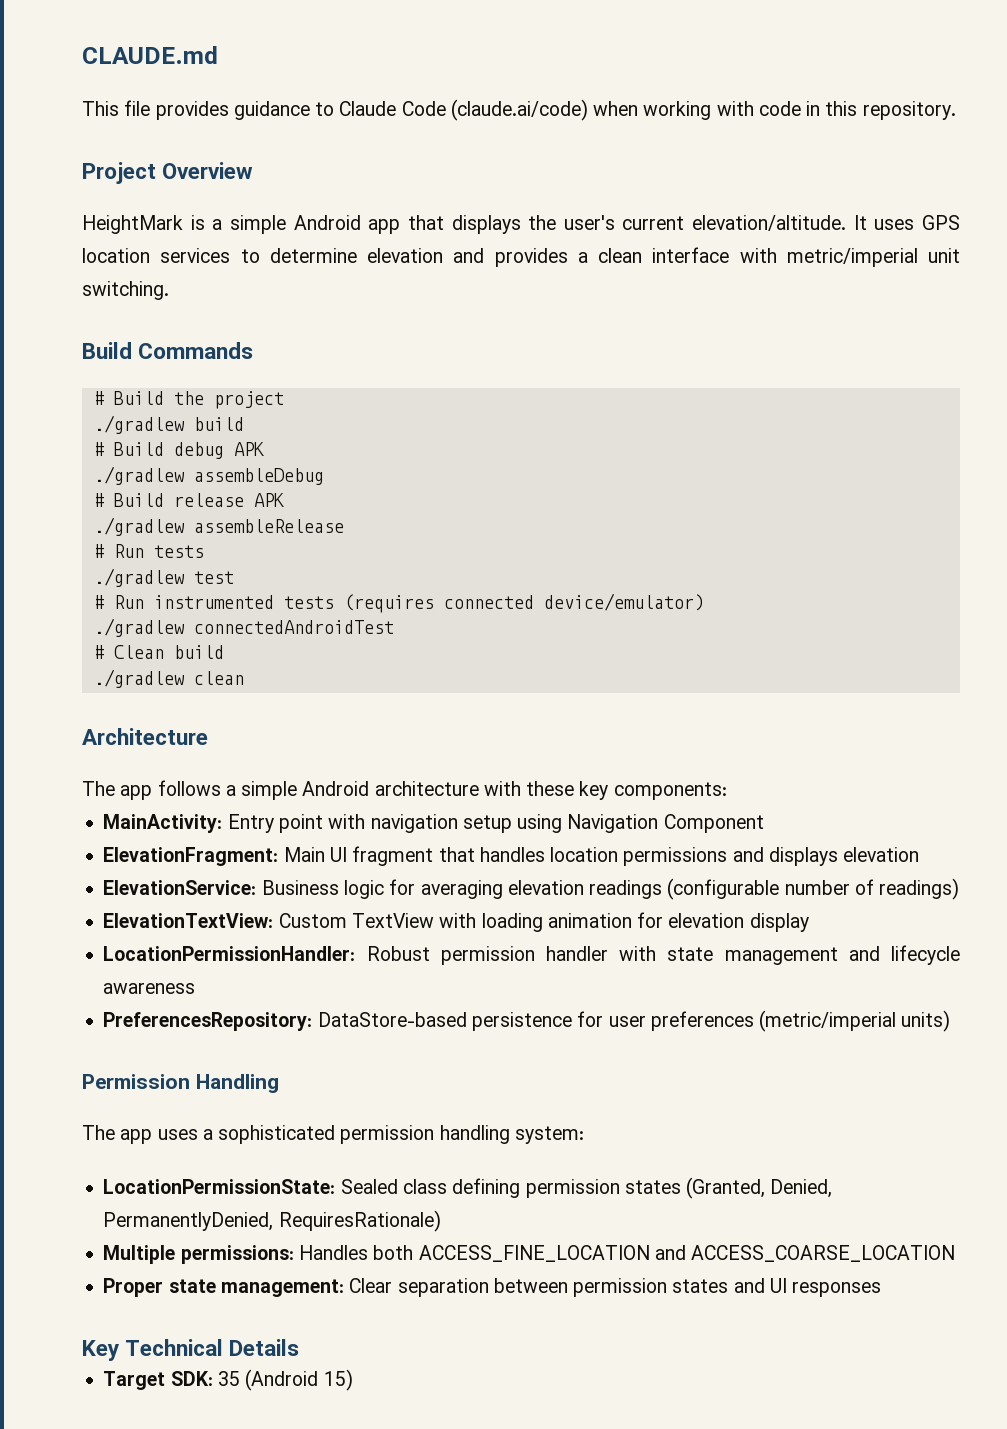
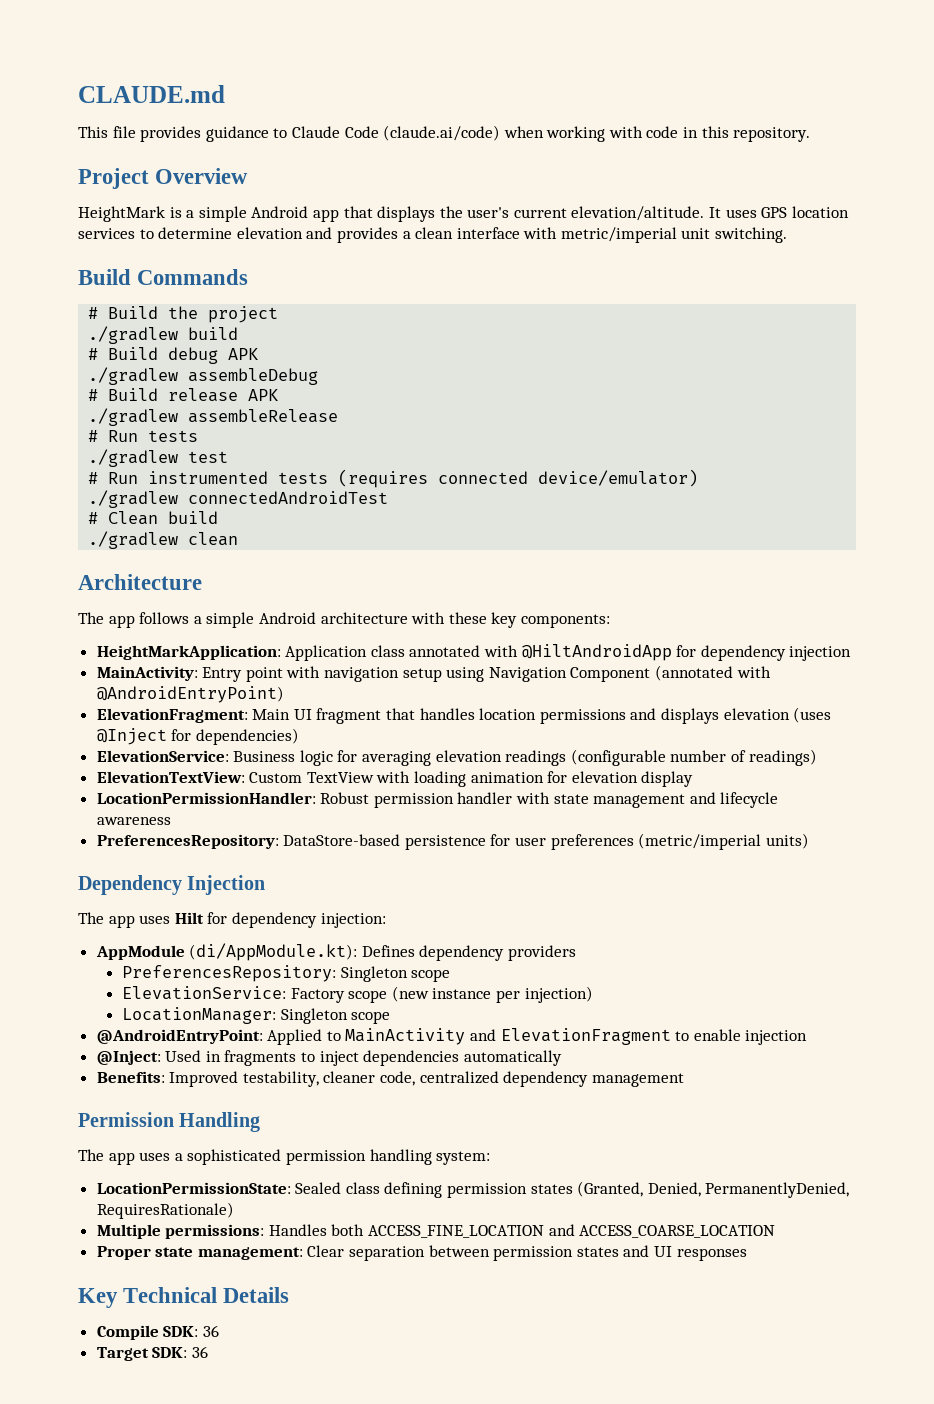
+ HeightMarkApplication: Application class annotated with @HiltAndroidApp for dependency injection
- MainActivity: Entry point with navigation setup using Navigation Component
+ MainActivity: Entry point with navigation setup using Navigation Component (annotated with @AndroidEntryPoint)
- ElevationFragment: Main UI fragment that handles location permissions and displays elevation
+ ElevationFragment: Main UI fragment that handles location permissions and displays elevation (uses @Inject for dependencies)
+ Dependency Injection
+ The app uses Hilt for dependency injection:
+ AppModule (di/AppModule.kt): Defines dependency providers
+ PreferencesRepository: Singleton scope
+ ElevationService: Factory scope (new instance per injection)
+ LocationManager: Singleton scope
+ @AndroidEntryPoint: Applied to MainActivity and ElevationFragment to enable injection
+ @Inject: Used in fragments to inject dependencies automatically
+ Benefits: Improved testability, cleaner code, centralized dependency management
+ Compile SDK: 36
- Target SDK: 35 (Android 15)
+ Target SDK: 36

